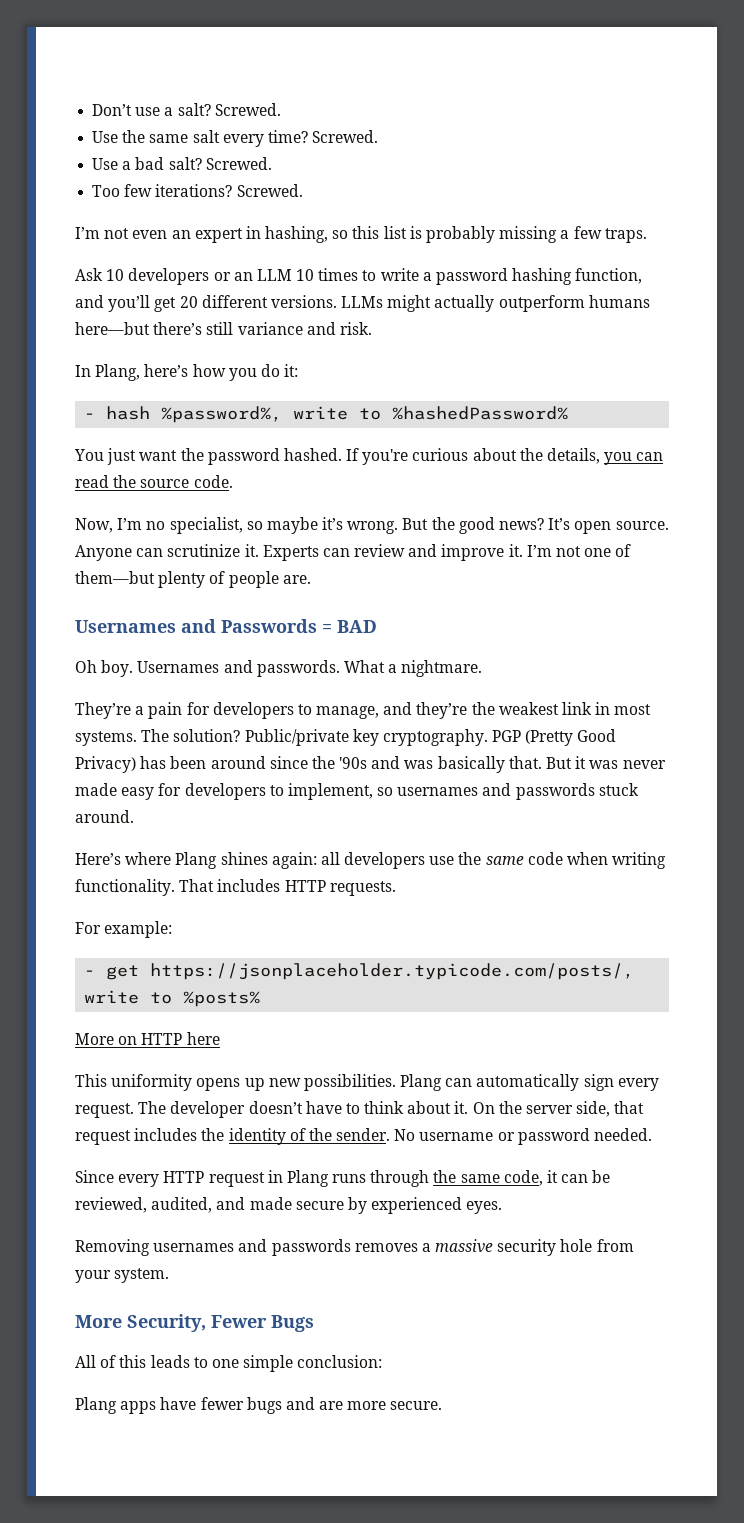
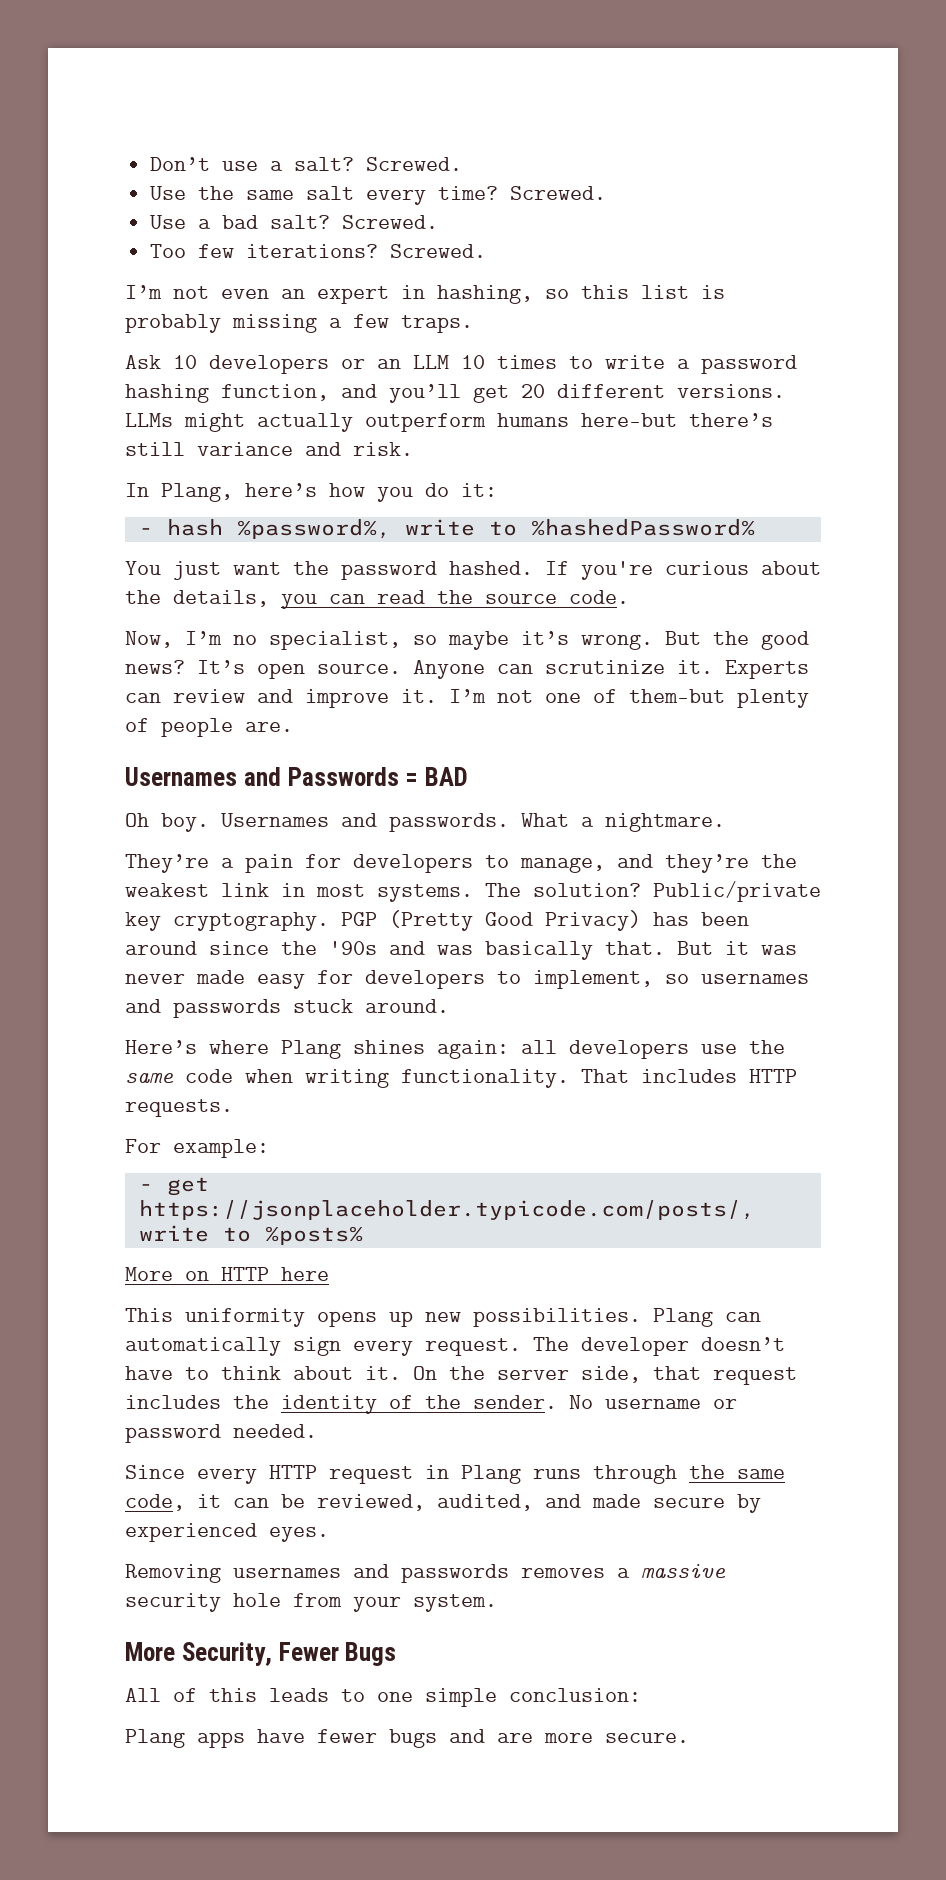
- LLMs might actually outperform humans here—but there’s still variance and risk.
+ LLMs might actually outperform humans here-but there’s still variance and risk.
- I’m not one of them—but plenty of people are.
+ I’m not one of them-but plenty of people are.

